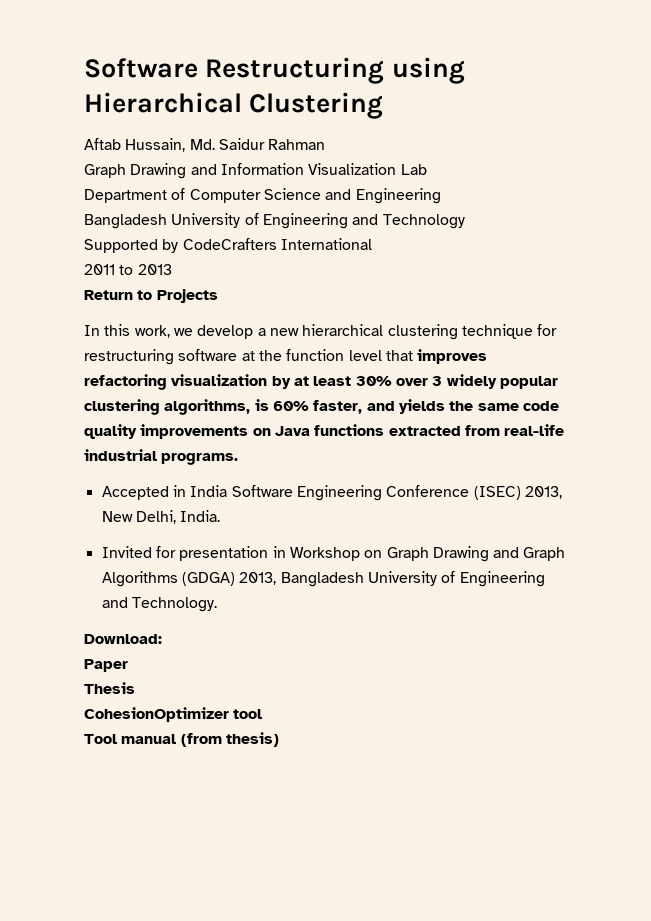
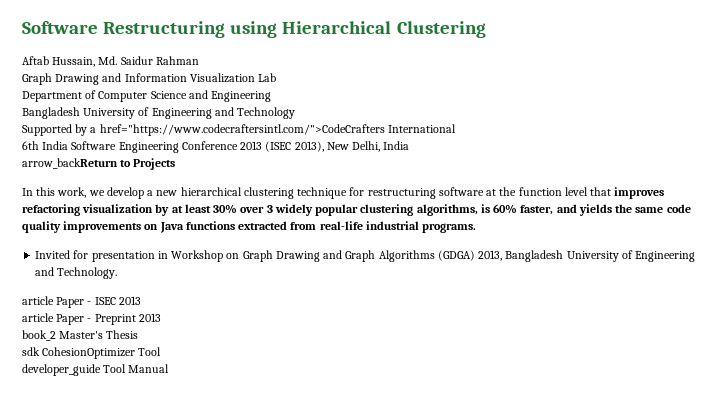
- Supported by CodeCrafters International
+ Supported by a href="https://www.codecraftersintl.com/">CodeCrafters International
- 2011 to 2013
- Return to Projects
+ 6th India Software Engineering Conference 2013 (ISEC 2013), New Delhi, India
+ arrow_backReturn to Projects
- Accepted in India Software Engineering Conference (ISEC) 2013, New Delhi, India.
- Download:
- Paper
- Thesis
- CohesionOptimizer tool
- Tool manual (from thesis)
+ article Paper - ISEC 2013
+ article Paper - Preprint 2013
+ book_2 Master's Thesis
+ sdk CohesionOptimizer Tool
+ developer_guide Tool Manual

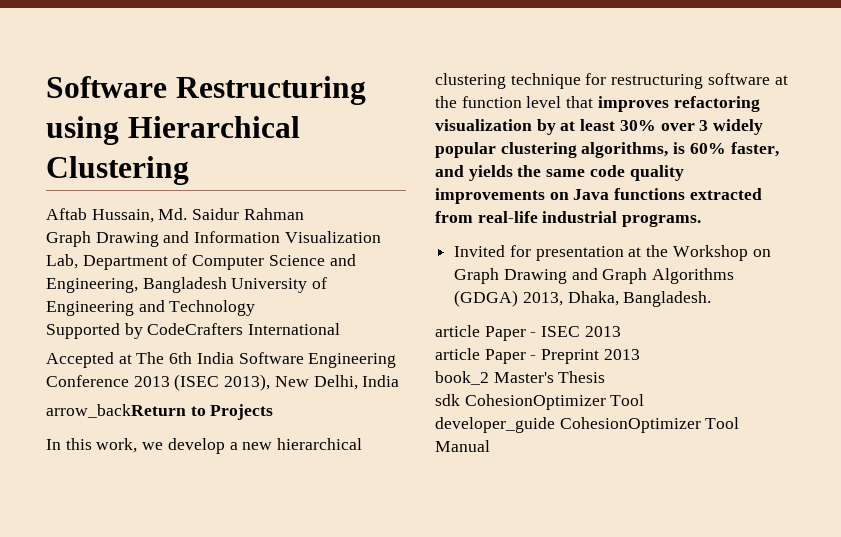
- Graph Drawing and Information Visualization Lab
- Department of Computer Science and Engineering
- Bangladesh University of Engineering and Technology
+ Graph Drawing and Information Visualization Lab, Department of Computer Science and Engineering, Bangladesh University of Engineering and Technology
- Supported by a href="https://www.codecraftersintl.com/">CodeCrafters International
+ Supported by CodeCrafters International
- 6th India Software Engineering Conference 2013 (ISEC 2013), New Delhi, India
+ Accepted at The 6th India Software Engineering Conference 2013 (ISEC 2013), New Delhi, India
- Invited for presentation in Workshop on Graph Drawing and Graph Algorithms (GDGA) 2013, Bangladesh University of Engineering and Technology.
+ Invited for presentation at the Workshop on Graph Drawing and Graph Algorithms (GDGA) 2013, Dhaka, Bangladesh.
- developer_guide Tool Manual
+ developer_guide CohesionOptimizer Tool Manual

